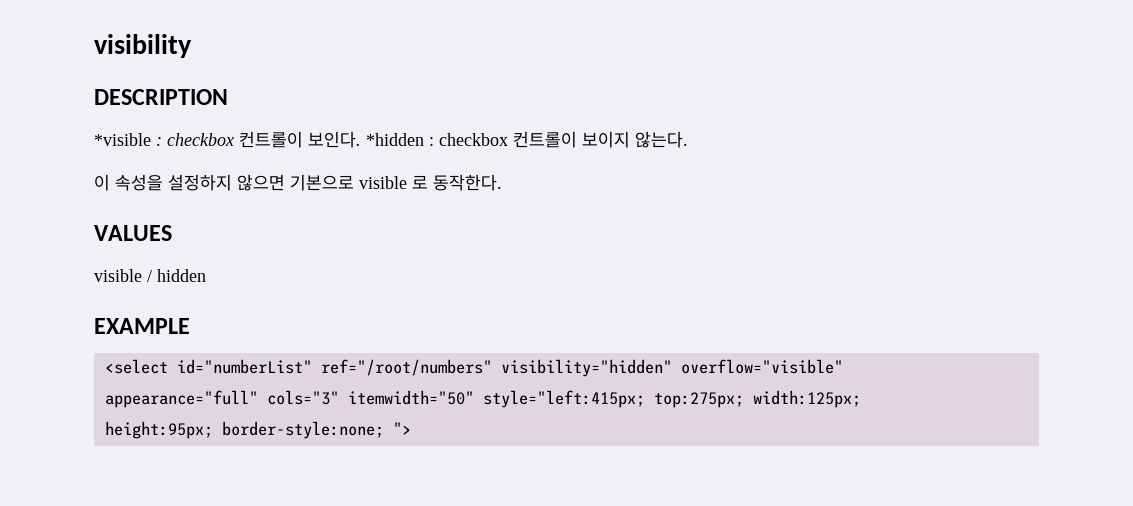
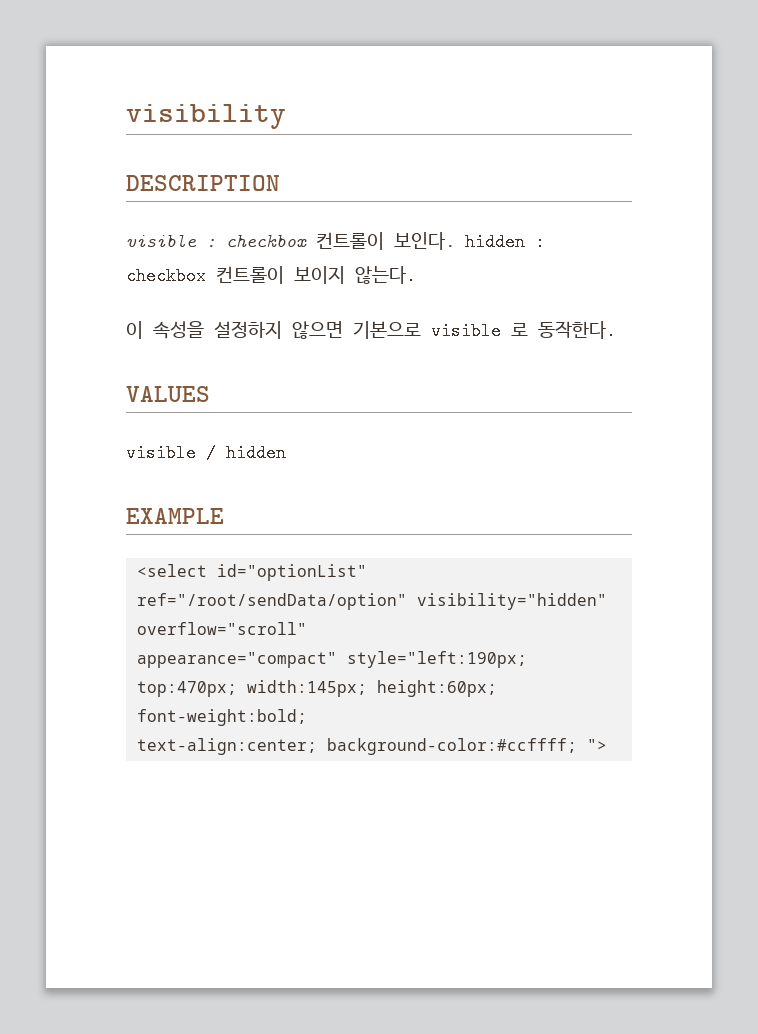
- *visible : checkbox 컨트롤이 보인다. *hidden : checkbox 컨트롤이 보이지 않는다.
+ visible : checkbox 컨트롤이 보인다. hidden : checkbox 컨트롤이 보이지 않는다.
- <select id="numberList" ref="/root/numbers" visibility="hidden" overflow="visible"
- appearance="full" cols="3" itemwidth="50" style="left:415px; top:275px; width:125px;
- height:95px; border-style:none; ">
+ <select id="optionList" ref="/root/sendData/option" visibility="hidden" overflow="scroll"
+ appearance="compact" style="left:190px; top:470px; width:145px; height:60px; font-weight:bold;
+ text-align:center; background-color:#ccffff; ">

